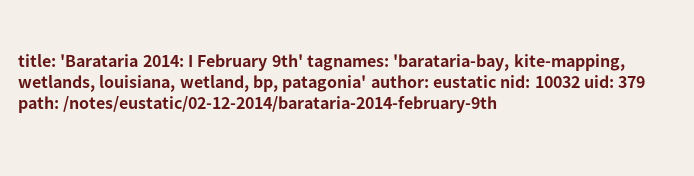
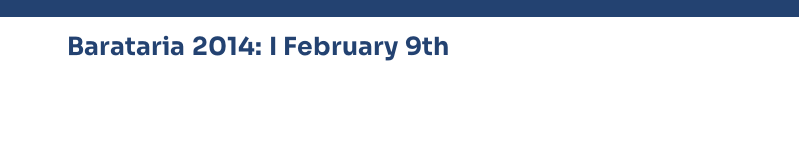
- title: 'Barataria 2014: I February 9th' tagnames: 'barataria-bay, kite-mapping, wetlands, louisiana, wetland, bp, patagonia' author: eustatic nid: 10032 uid: 379 path: /notes/eustatic/02-12-2014/barataria-2014-february-9th
+ Barataria 2014: I February 9th

